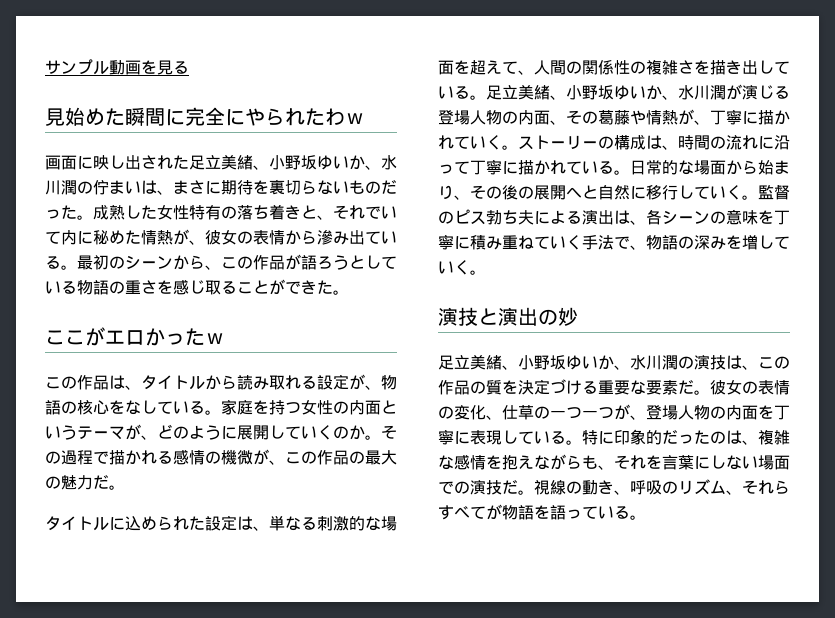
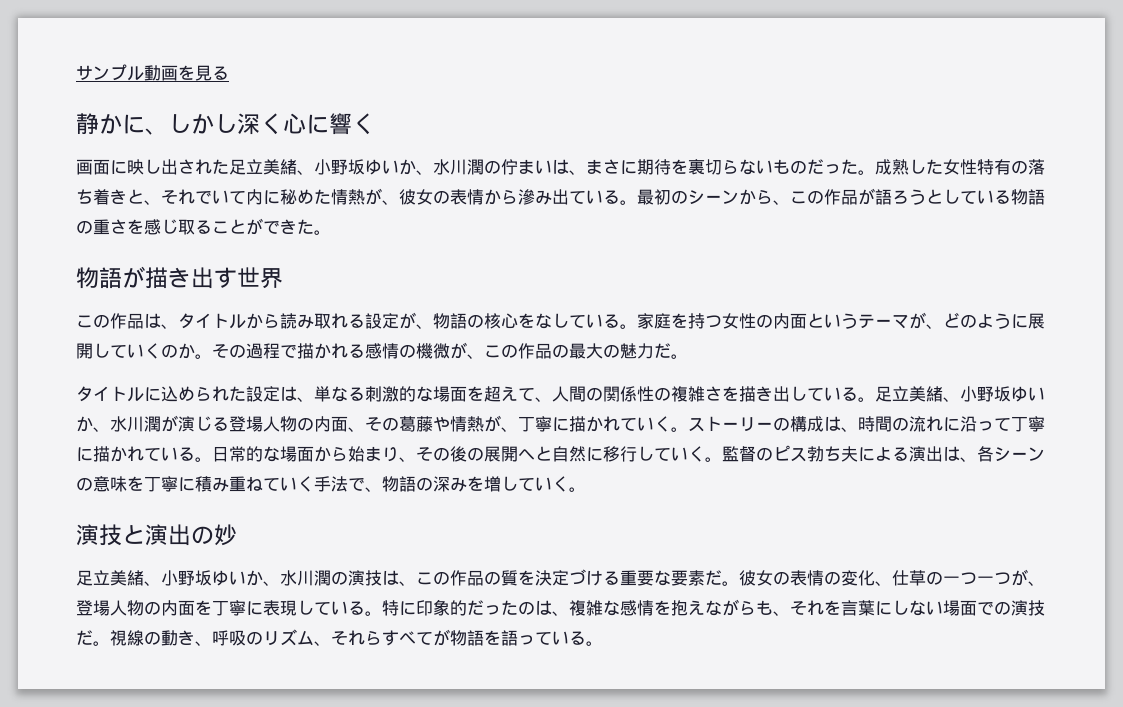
- 見始めた瞬間に完全にやられたわｗ
+ 静かに、しかし深く心に響く
- ここがエロかったｗ
+ 物語が描き出す世界

